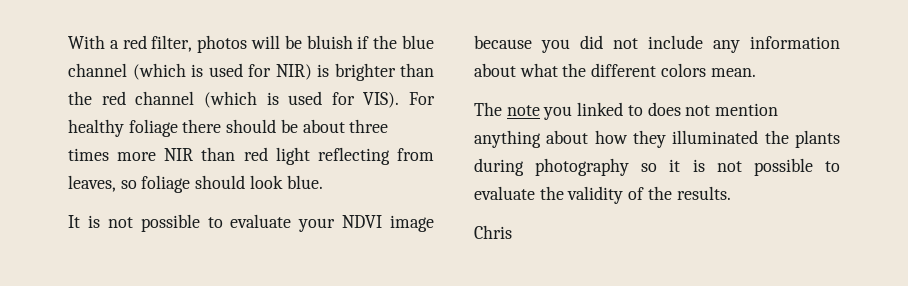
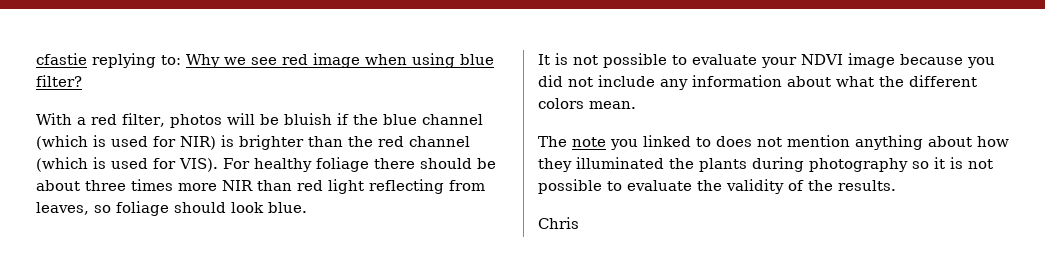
+ cfastie replying to: Why we see red image when using blue filter?

